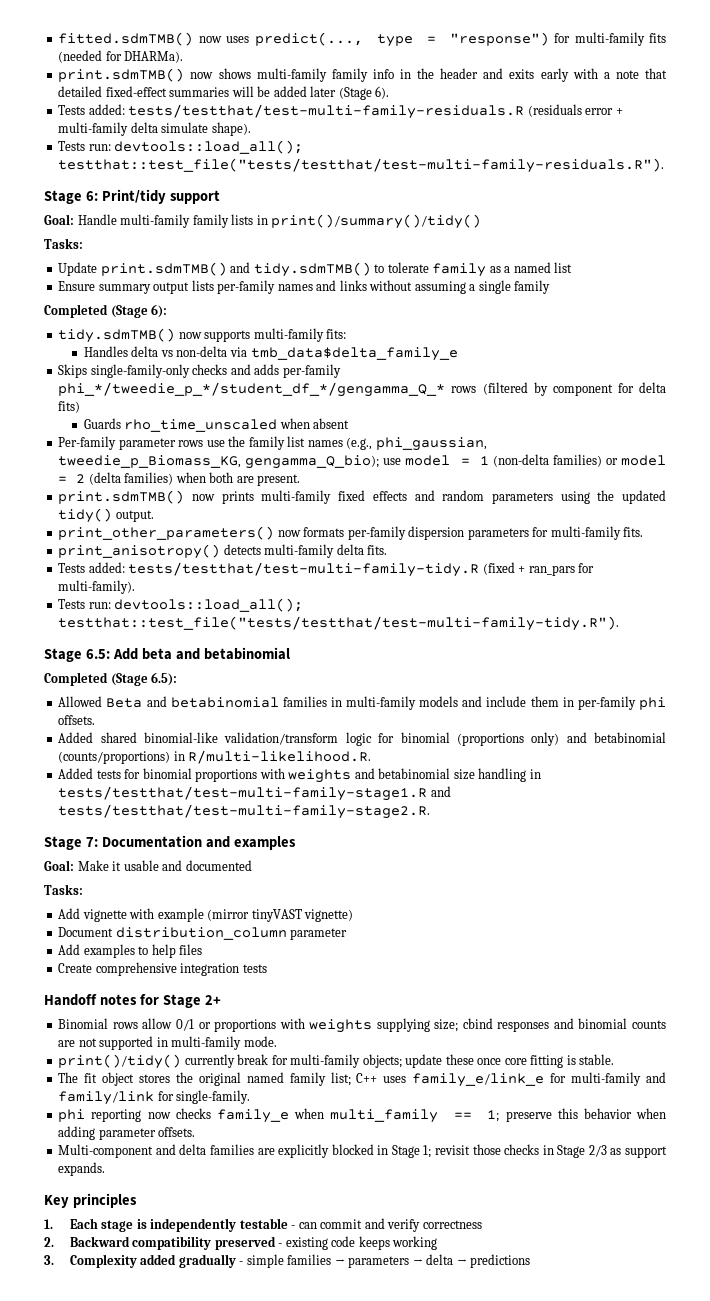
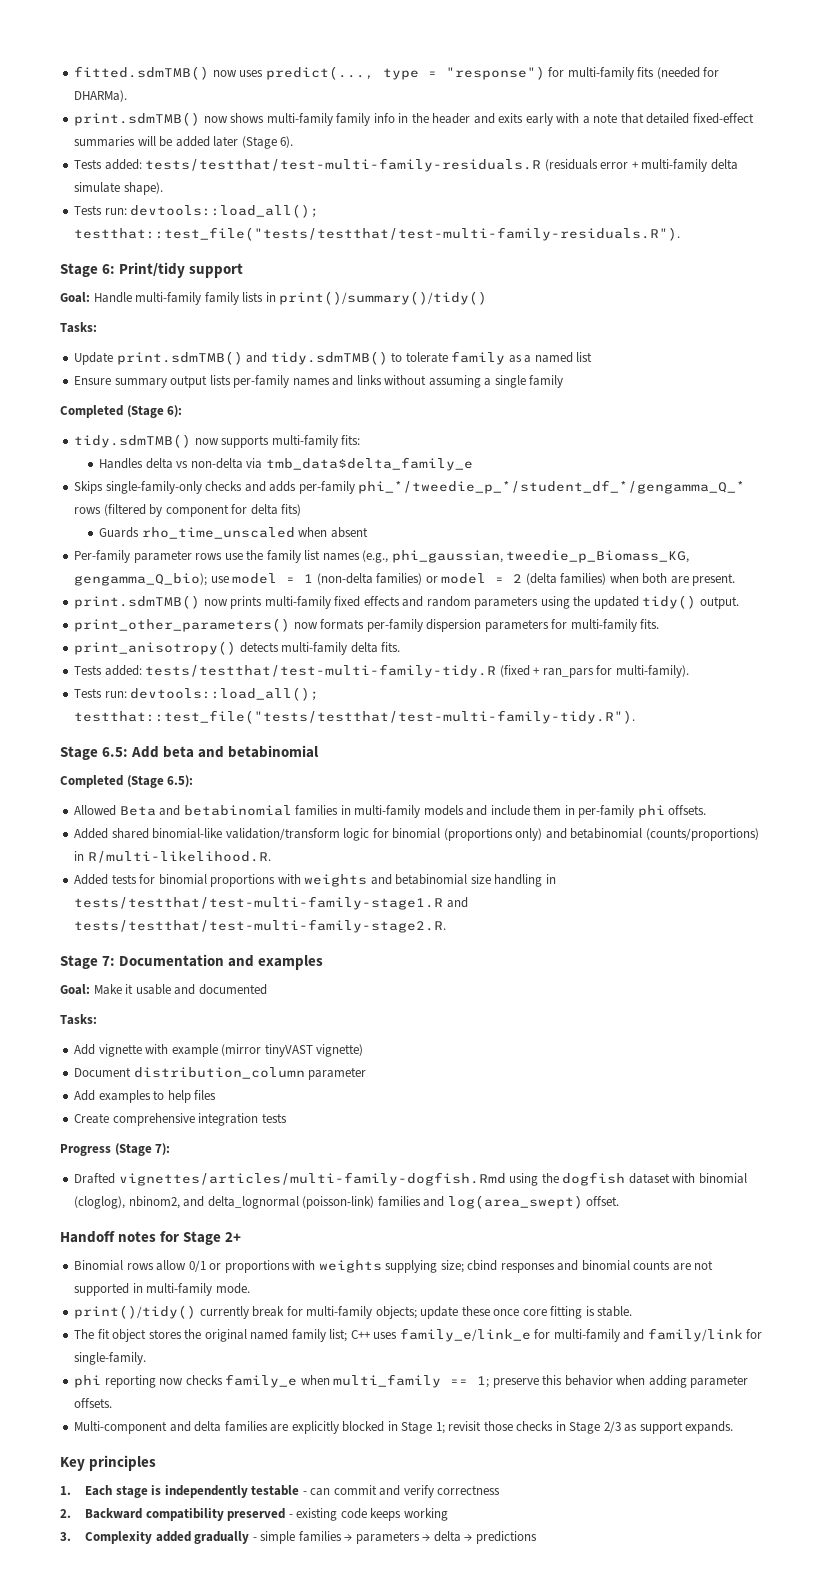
+ Progress (Stage 7):
+ Drafted vignettes/articles/multi-family-dogfish.Rmd using the dogfish dataset with binomial (cloglog), nbinom2, and delta_lognormal (poisson-link) families and log(area_swept) offset.

